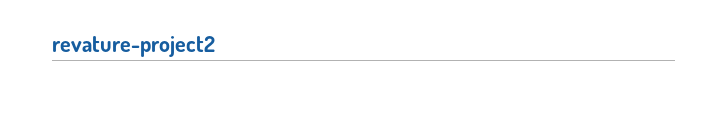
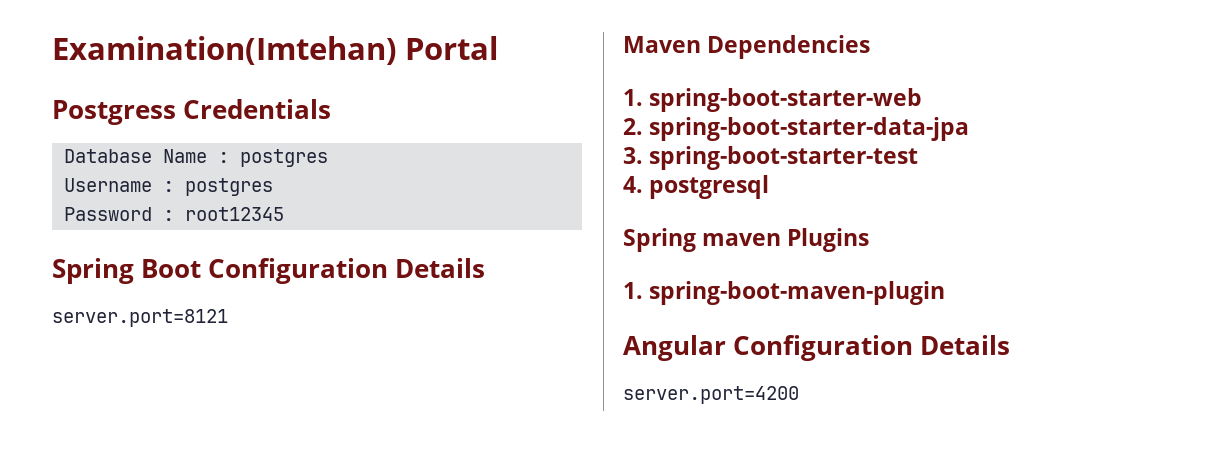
- revature-project2
+ Examination(Imtehan) Portal
+ Postgress Credentials
+ Database Name : postgres
+ Username : postgres
+ Password : root12345
+ Spring Boot Configuration Details
+ server.port=8121
+ Maven Dependencies
+ 1. spring-boot-starter-web
+ 2. spring-boot-starter-data-jpa
+ 3. spring-boot-starter-test
+ 4. postgresql
+ Spring maven Plugins
+ 1. spring-boot-maven-plugin
+ Angular Configuration Details
+ server.port=4200

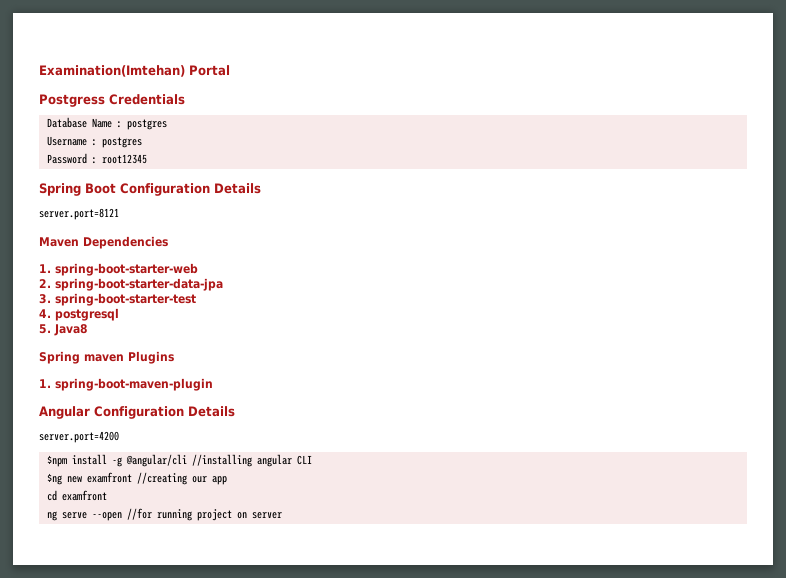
+ 5. Java8
+ $npm install -g @angular/cli //installing angular CLI
+ $ng new examfront //creating our app
+ cd examfront
+ ng serve --open //for running project on server

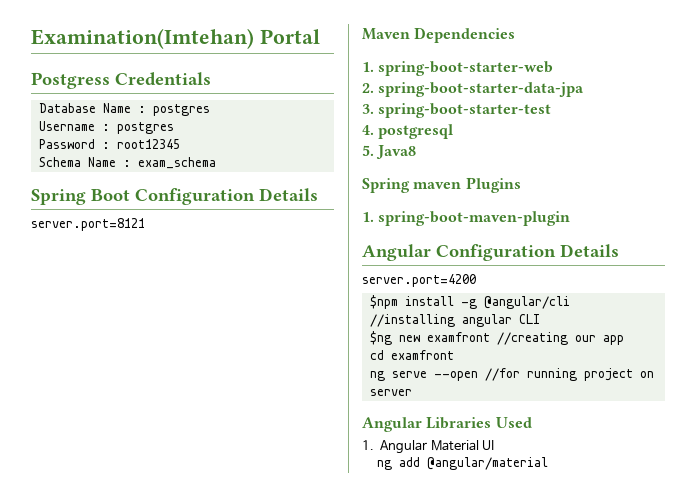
+ Schema Name : exam_schema
+ Angular Libraries Used
+ 1. Angular Material UI
+ ng add @angular/material

